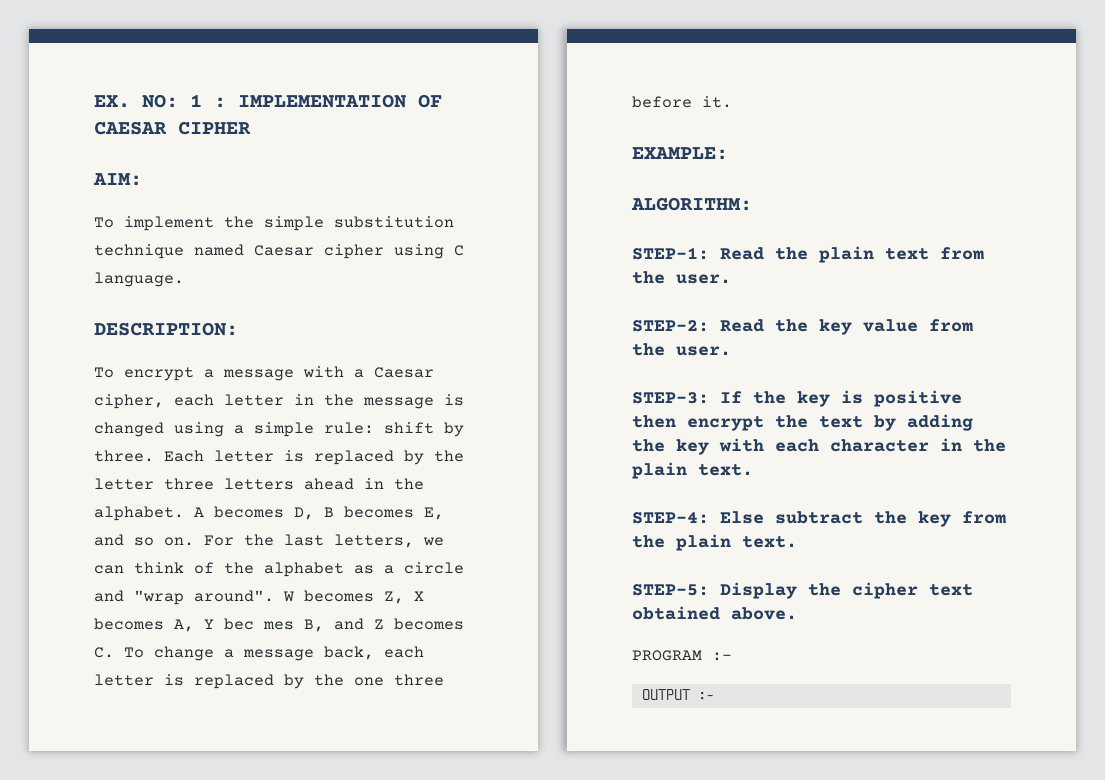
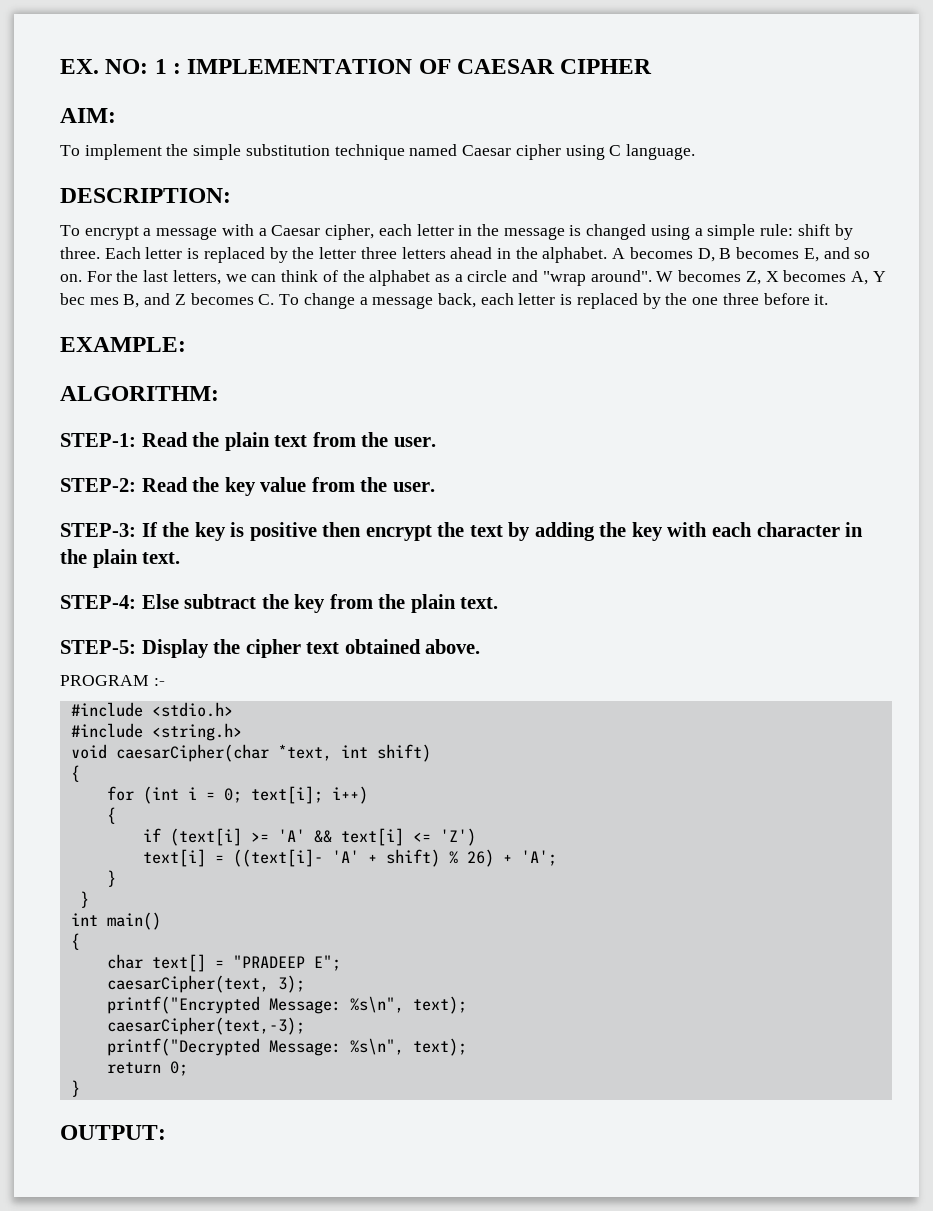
- OUTPUT :-
+ #include <stdio.h>
+ #include <string.h>
+ void caesarCipher(char *text, int shift)
+ {
+ for (int i = 0; text[i]; i++)
+ {
+ if (text[i] >= 'A' && text[i] <= 'Z')
+ text[i] = ((text[i]- 'A' + shift) % 26) + 'A';
+ }
+ }
+ int main()
+ {
+ char text[] = "PRADEEP E";
+ caesarCipher(text, 3);
+ printf("Encrypted Message: %s\n", text);
+ caesarCipher(text,-3);
+ printf("Decrypted Message: %s\n", text);
+ return 0;
+ }
+ OUTPUT:

